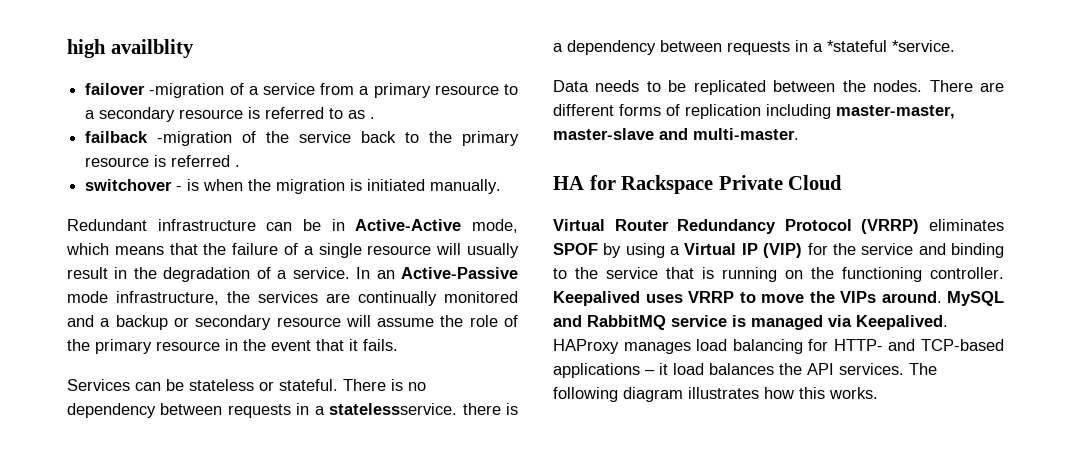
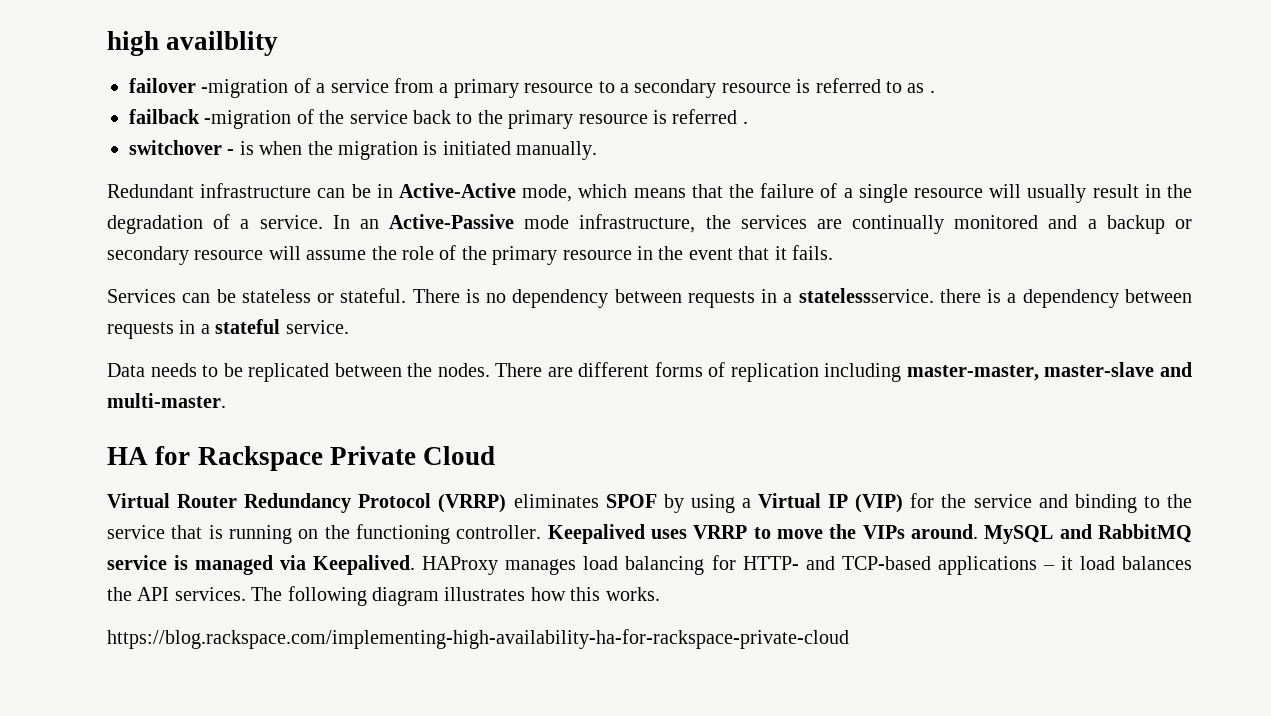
- There is no dependency between requests in a statelessservice. there is a dependency between requests in a *stateful *service.
+ There is no dependency between requests in a statelessservice. there is a dependency between requests in a stateful service.
+ https://blog.rackspace.com/implementing-high-availability-ha-for-rackspace-private-cloud

